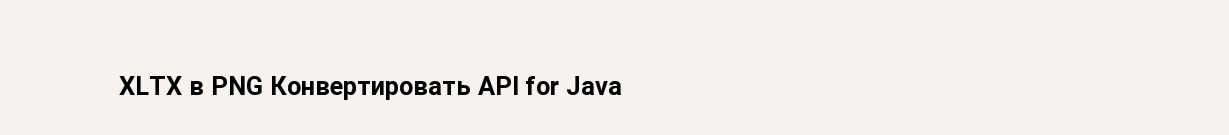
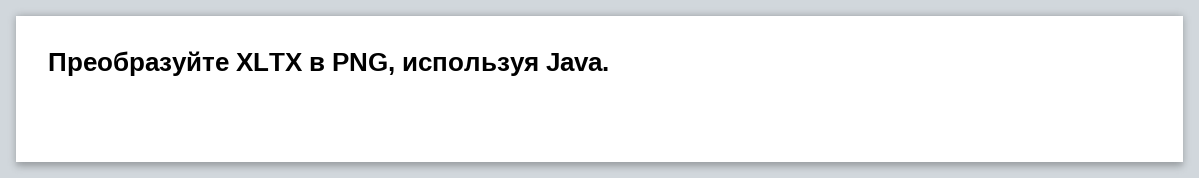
- XLTX в PNG Конвертировать API for Java
+ Преобразуйте XLTX в PNG, используя Java.

